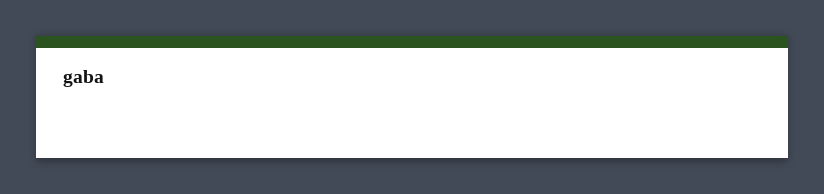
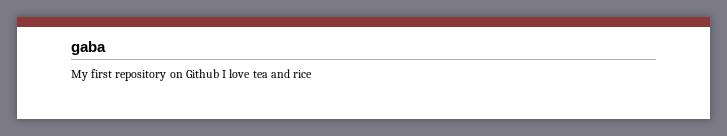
+ My first repository on Github I love tea and rice

